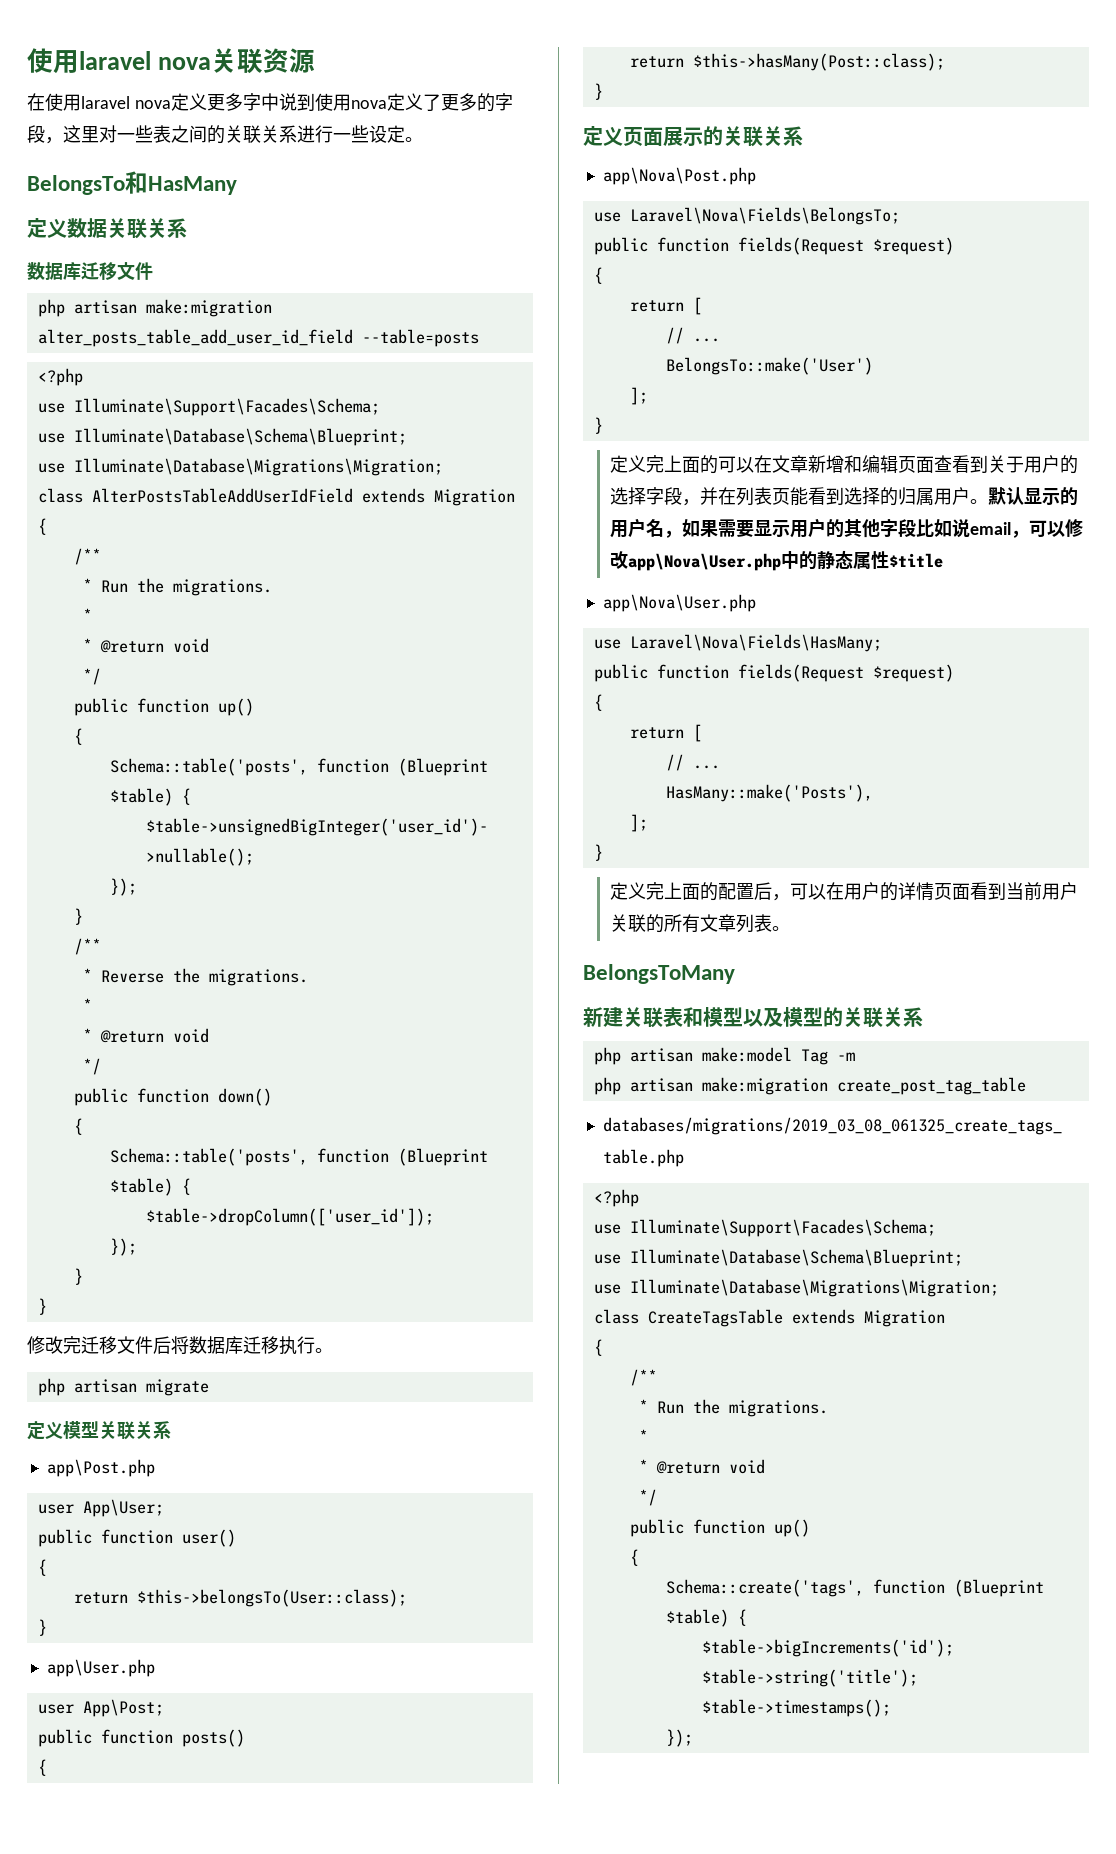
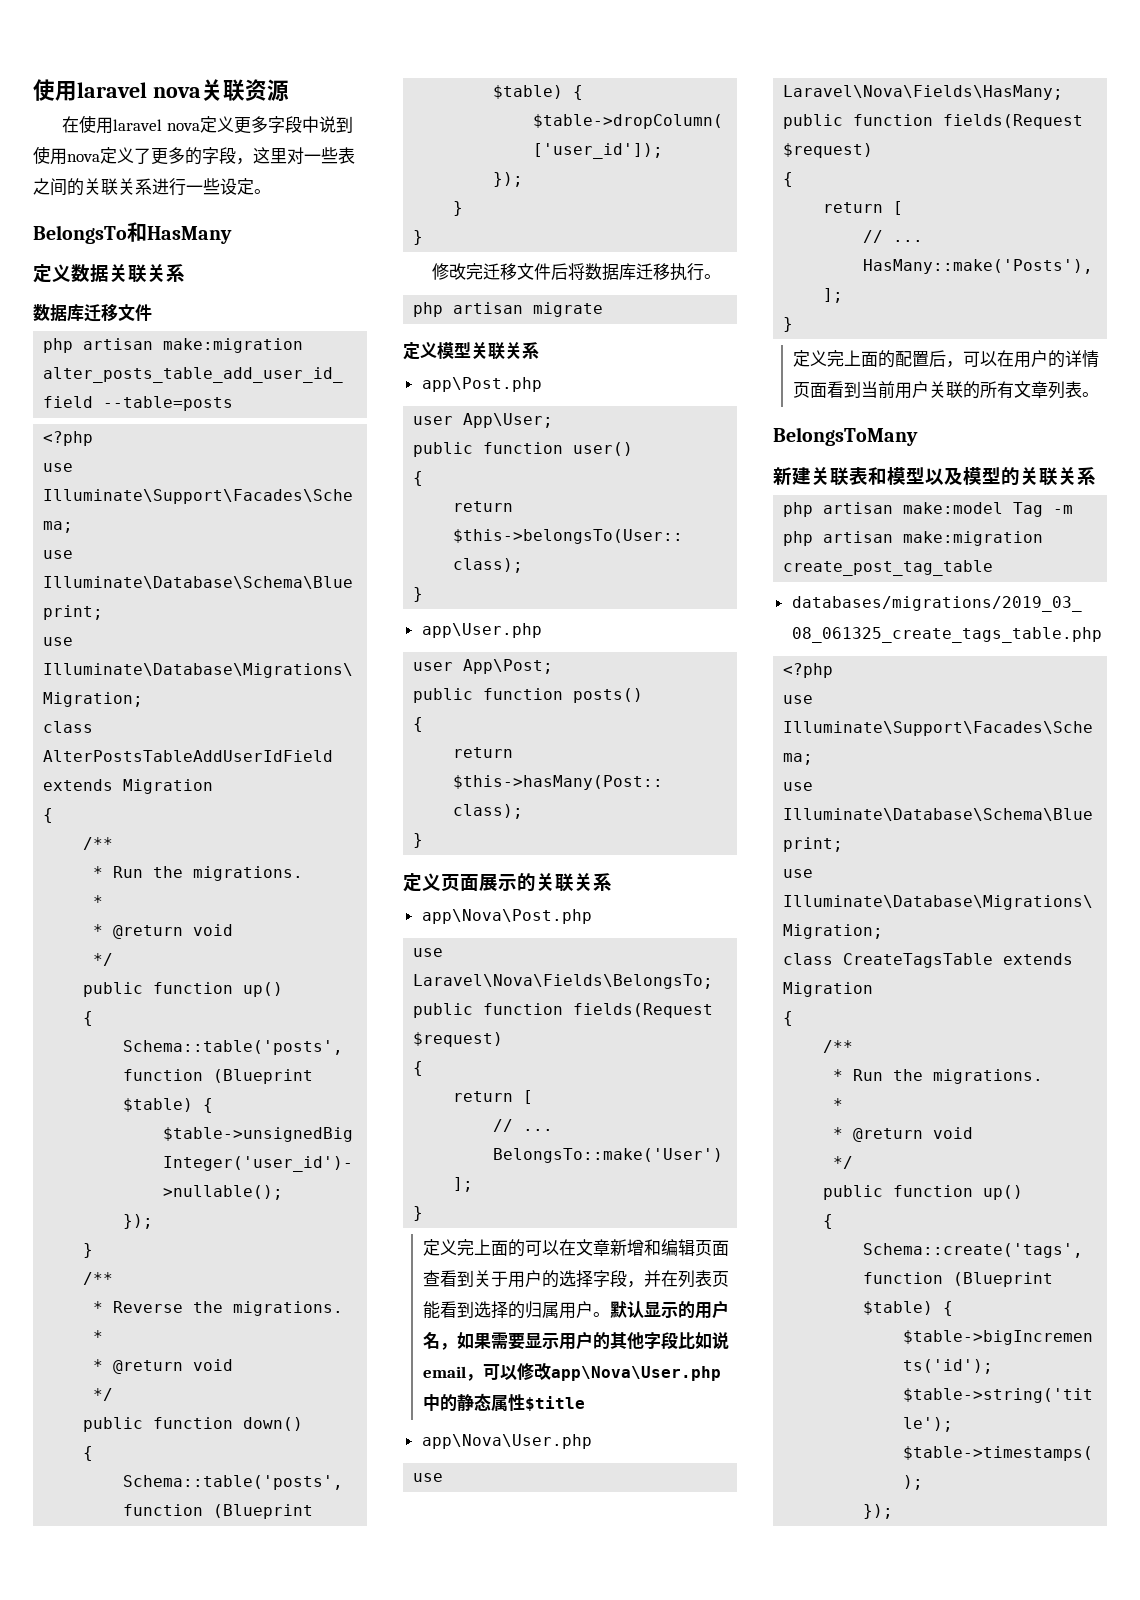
- 在使用laravel nova定义更多字中说到使用nova定义了更多的字段，这里对一些表之间的关联关系进行一些设定。
+ 在使用laravel nova定义更多字段中说到使用nova定义了更多的字段，这里对一些表之间的关联关系进行一些设定。

